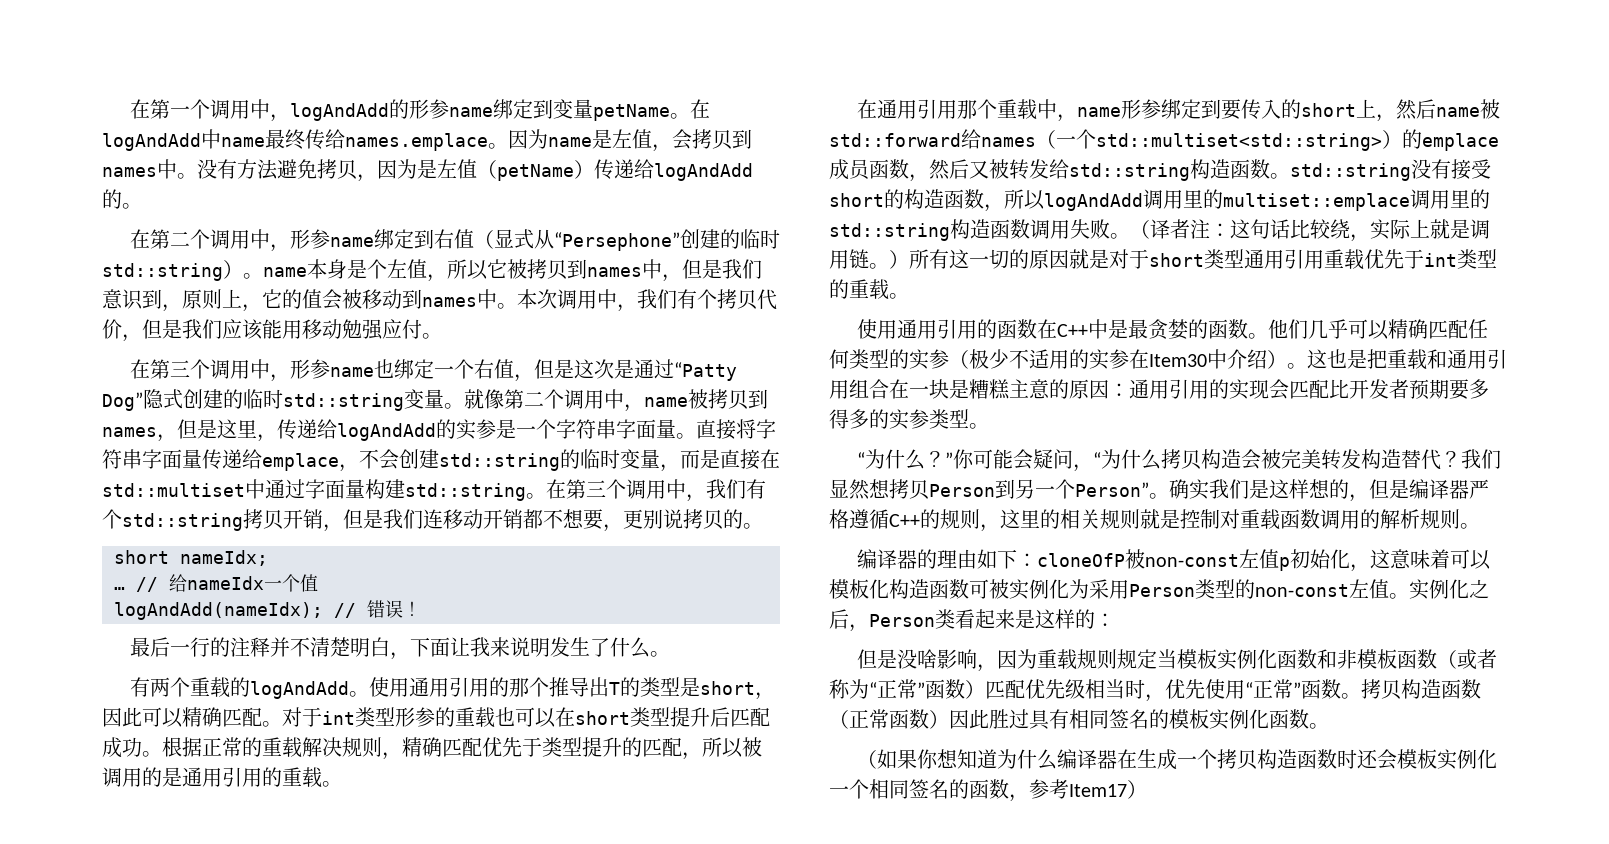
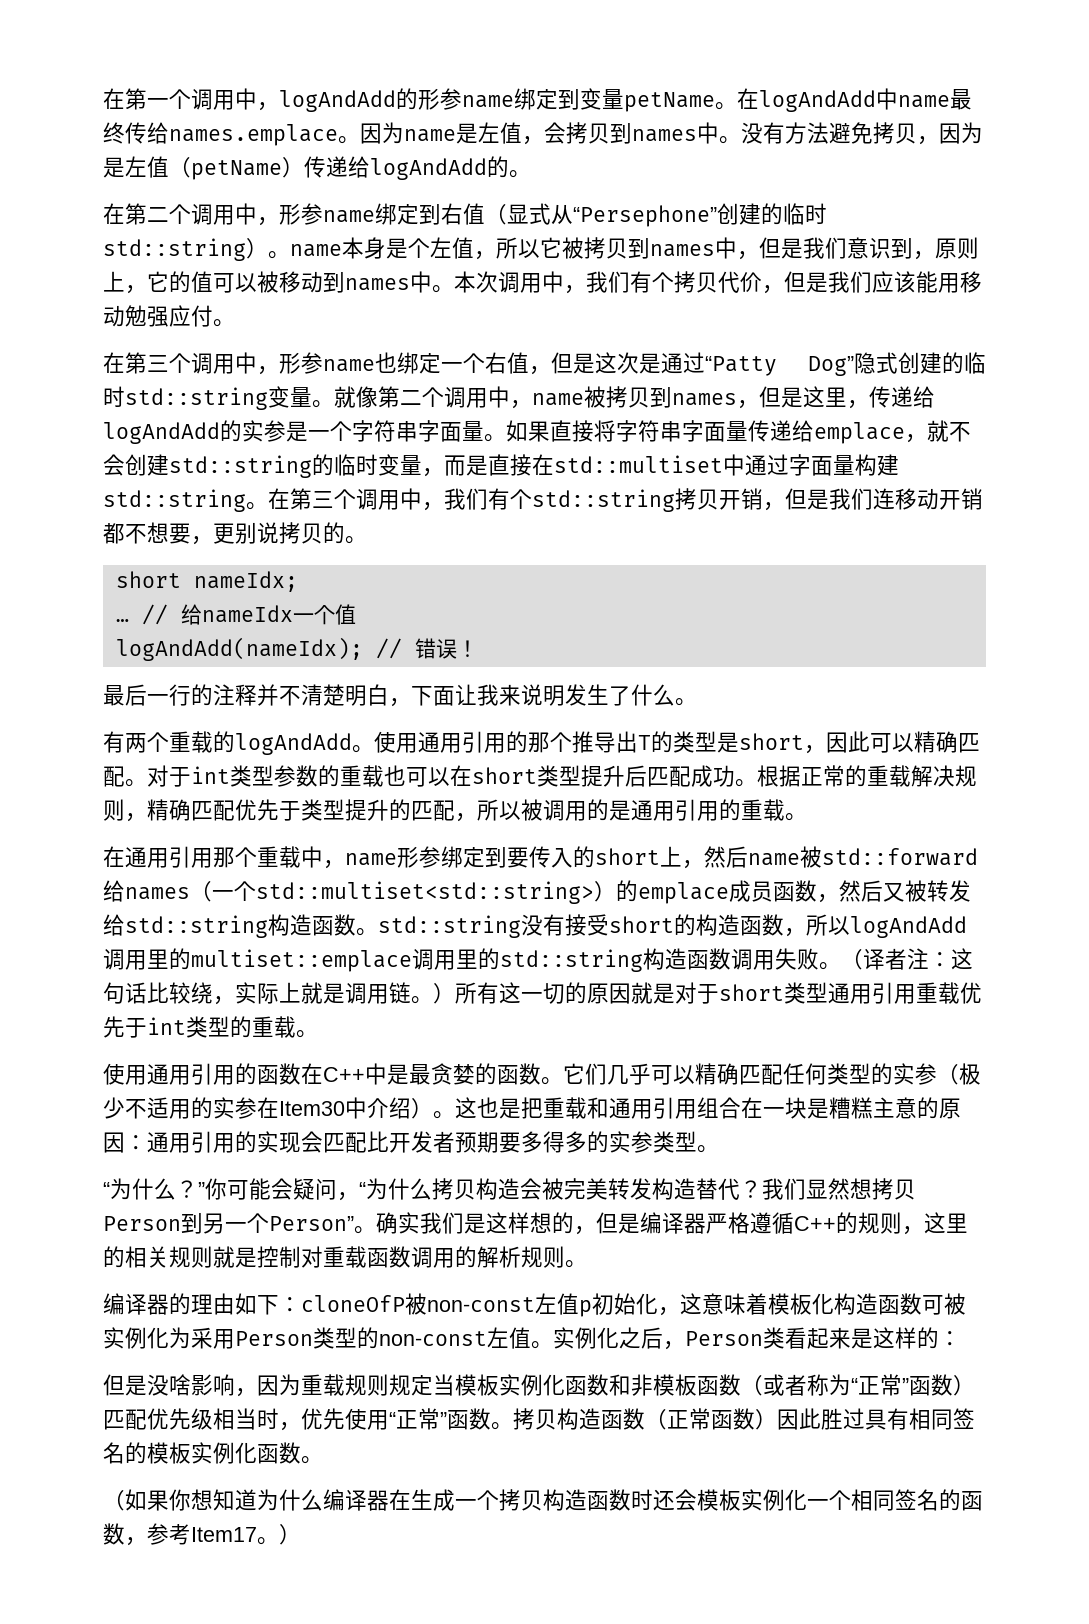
- 在第二个调用中，形参name绑定到右值（显式从“Persephone”创建的临时std::string）。name本身是个左值，所以它被拷贝到names中，但是我们意识到，原则上，它的值会被移动到names中。
+ 在第二个调用中，形参name绑定到右值（显式从“Persephone”创建的临时std::string）。name本身是个左值，所以它被拷贝到names中，但是我们意识到，原则上，它的值可以被移动到names中。
- 直接将字符串字面量传递给emplace，不会创建std::string的临时变量，而是直接在std::multiset中通过字面量构建std::string。
+ 如果直接将字符串字面量传递给emplace，就不会创建std::string的临时变量，而是直接在std::multiset中通过字面量构建std::string。
- 对于int类型形参的重载也可以在short类型提升后匹配成功。
+ 对于int类型参数的重载也可以在short类型提升后匹配成功。
- 他们几乎可以精确匹配任何类型的实参（极少不适用的实参在Item30中介绍）。
+ 它们几乎可以精确匹配任何类型的实参（极少不适用的实参在Item30中介绍）。
- 编译器的理由如下：cloneOfP被non-const左值p初始化，这意味着可以模板化构造函数可被实例化为采用Person类型的non-const左值。
+ 编译器的理由如下：cloneOfP被non-const左值p初始化，这意味着模板化构造函数可被实例化为采用Person类型的non-const左值。
- （如果你想知道为什么编译器在生成一个拷贝构造函数时还会模板实例化一个相同签名的函数，参考Item17）
+ （如果你想知道为什么编译器在生成一个拷贝构造函数时还会模板实例化一个相同签名的函数，参考Item17。）

